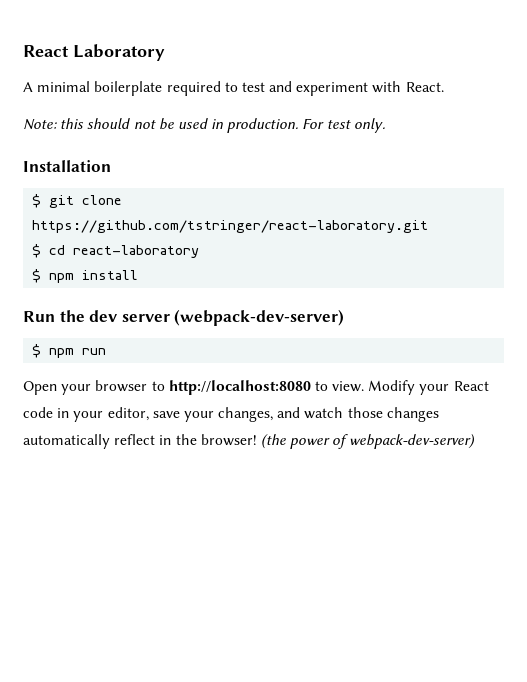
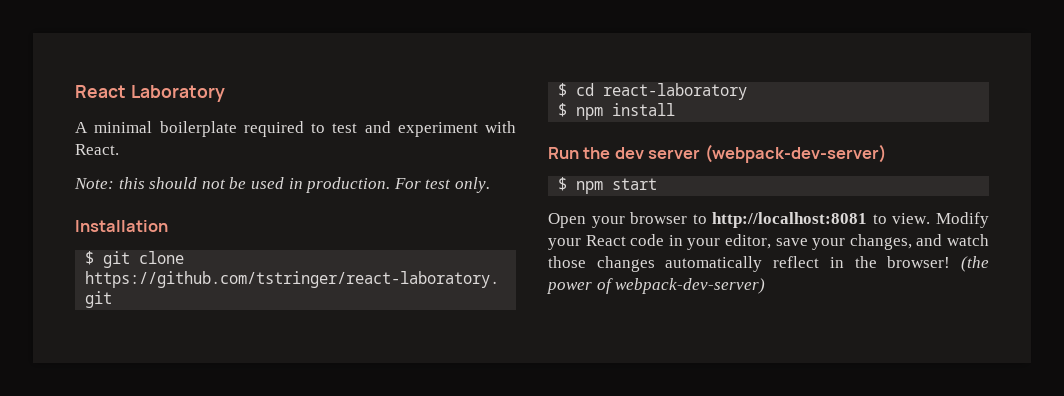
- $ npm run
+ $ npm start
- Open your browser to http://localhost:8080 to view.
+ Open your browser to http://localhost:8081 to view.

